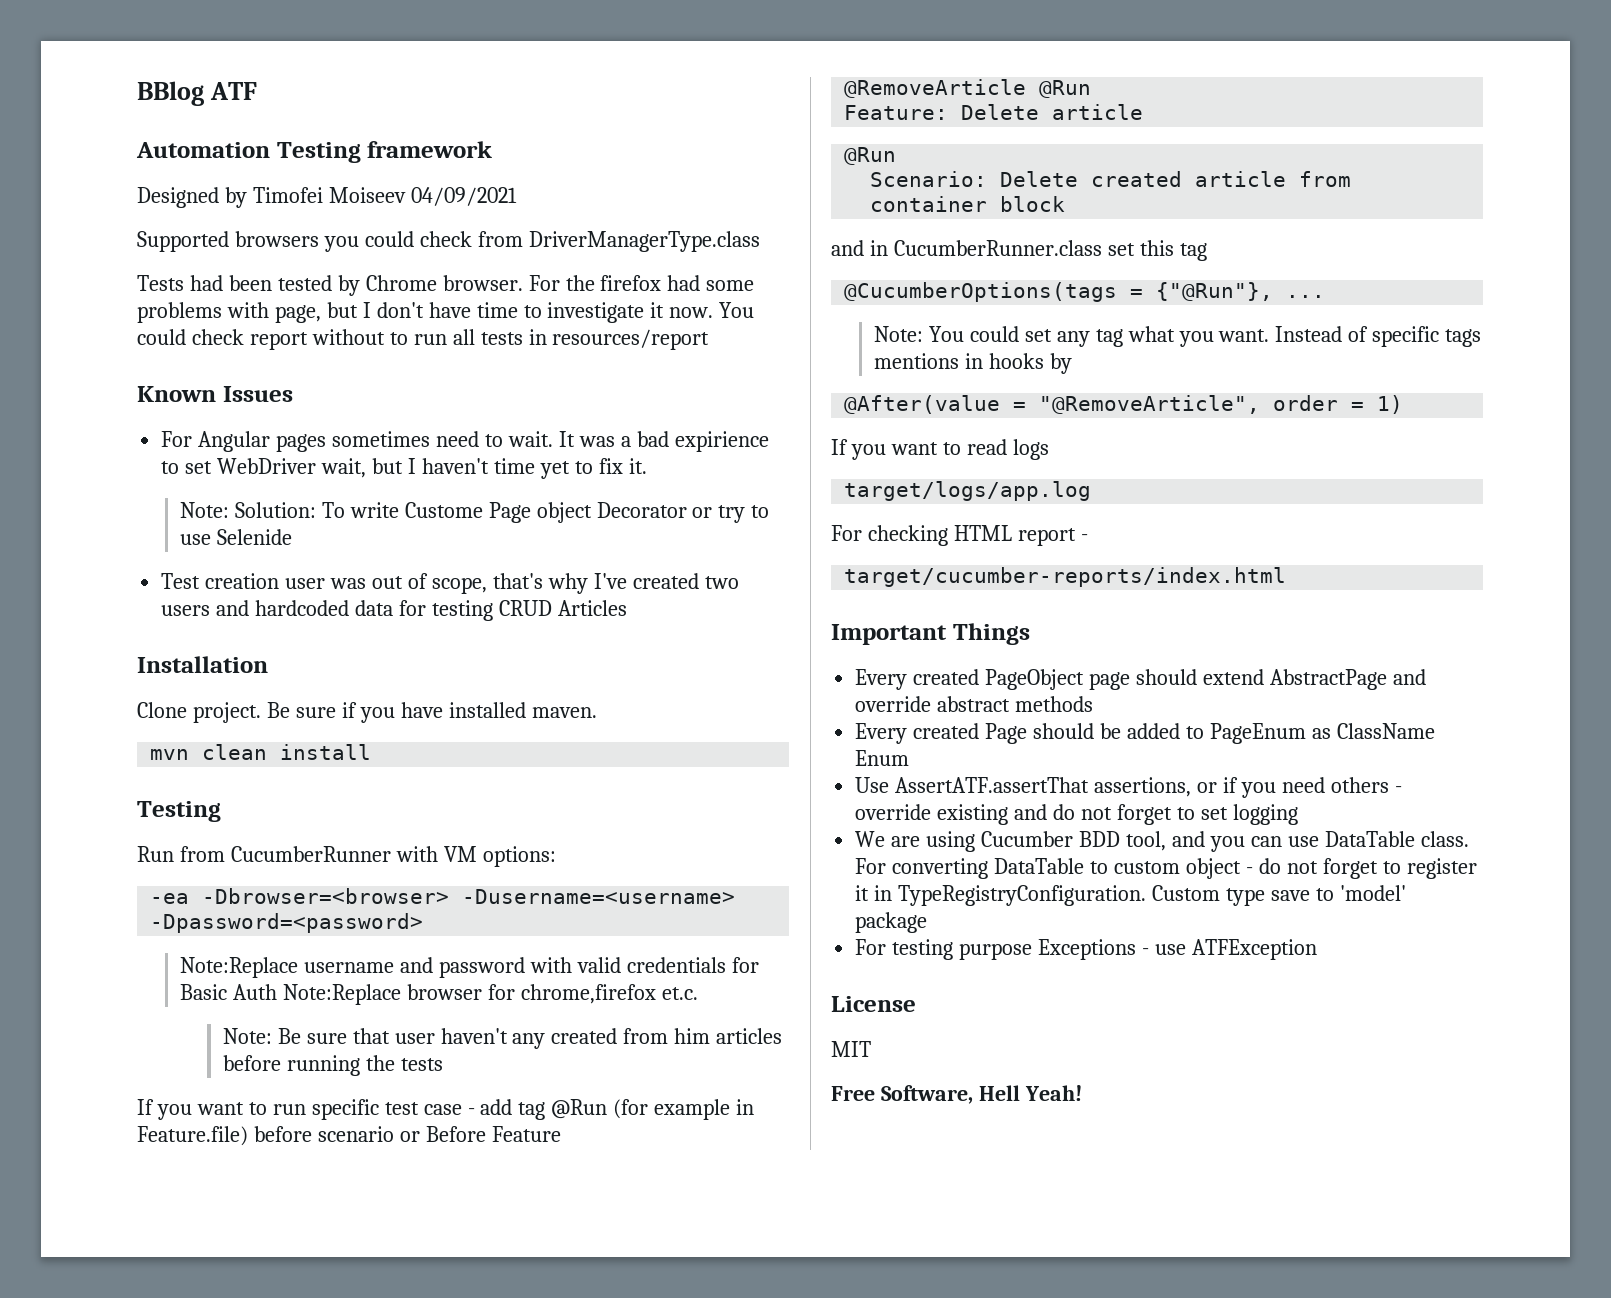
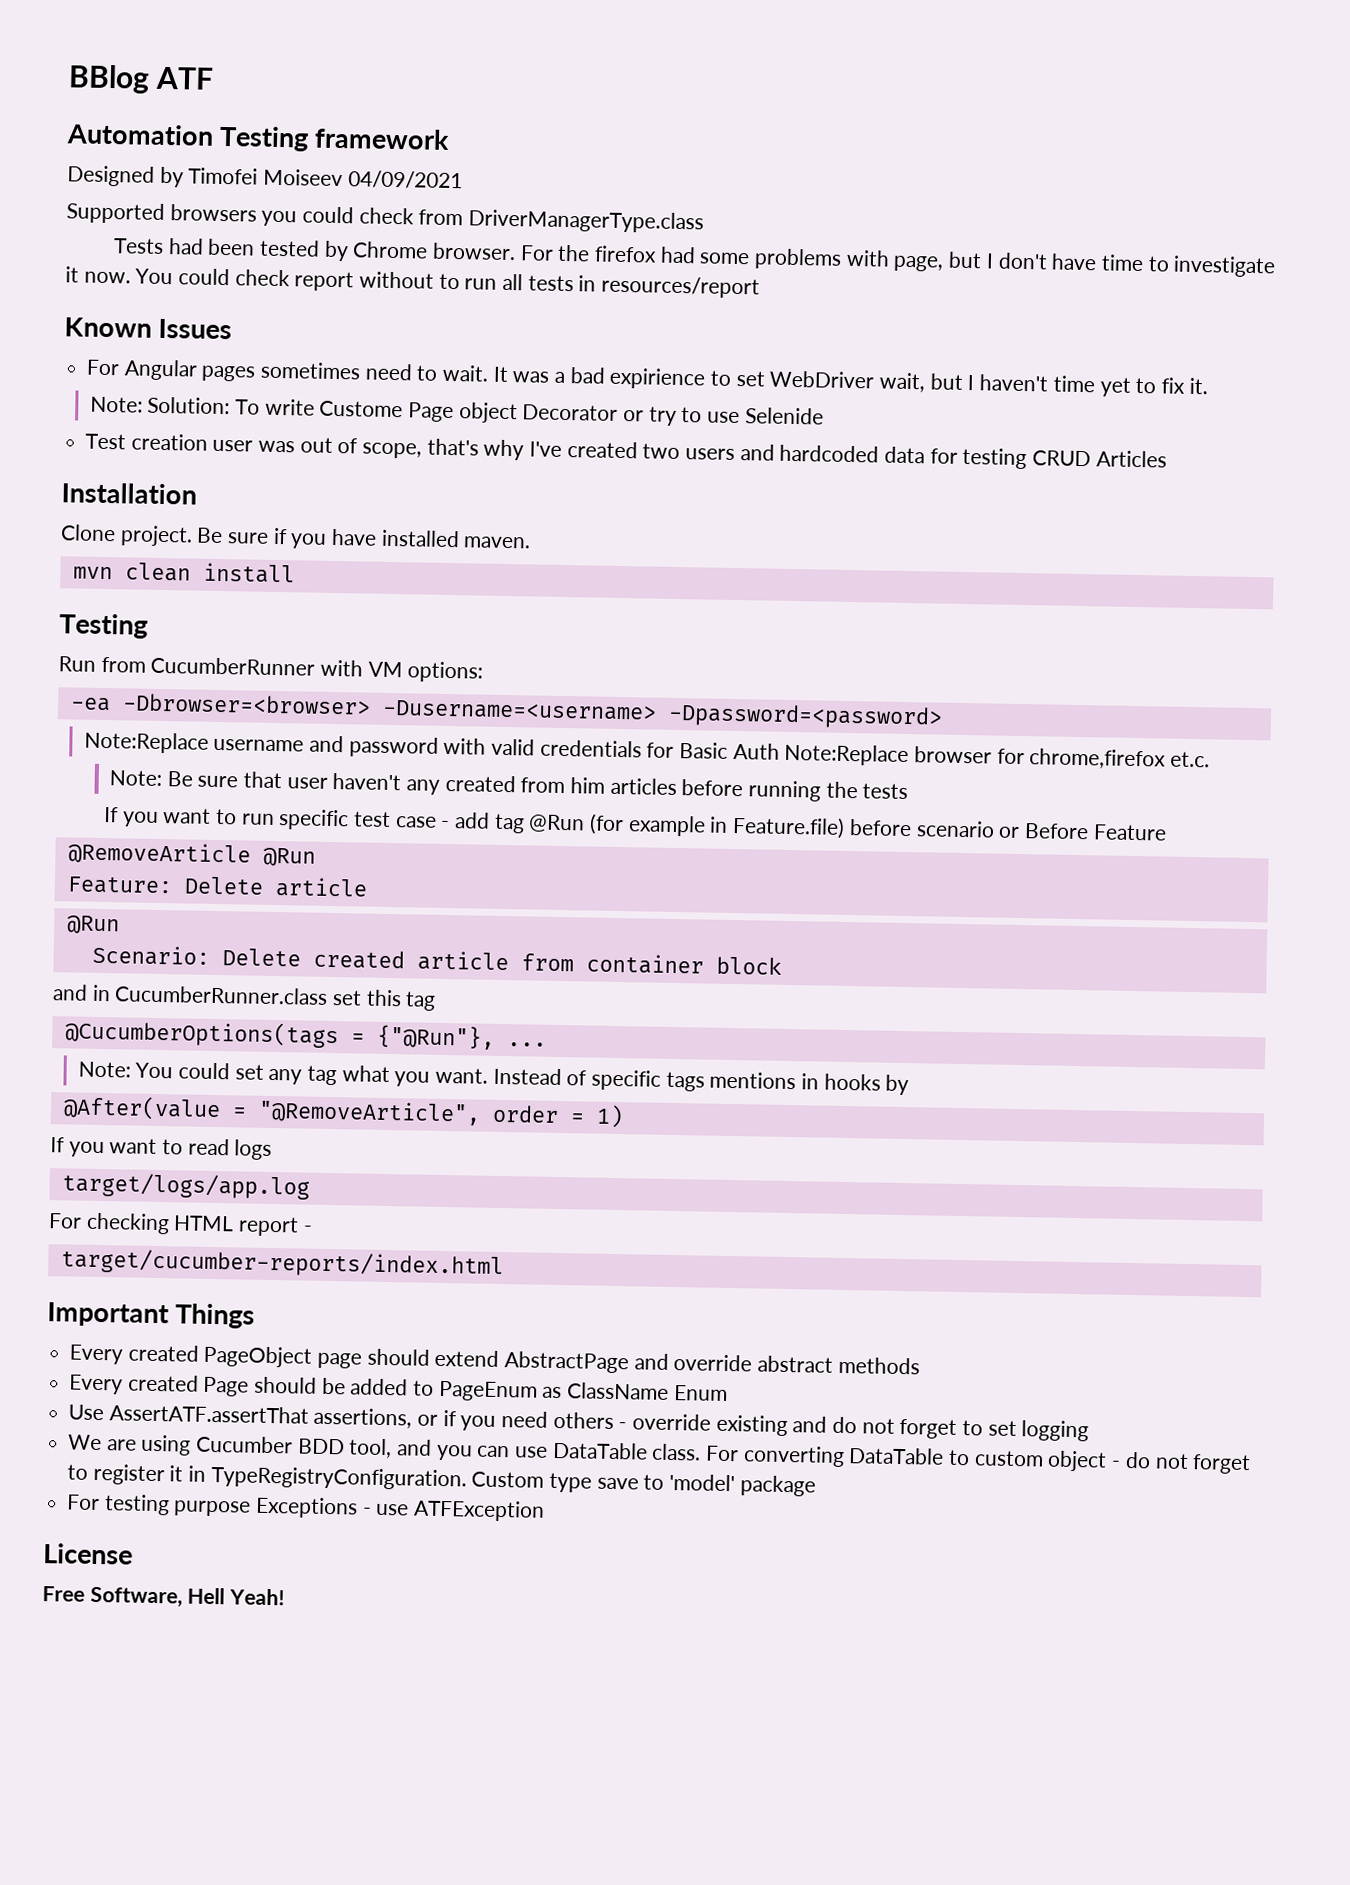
- MIT

